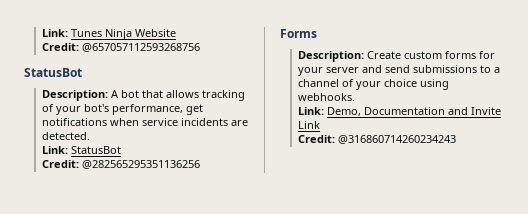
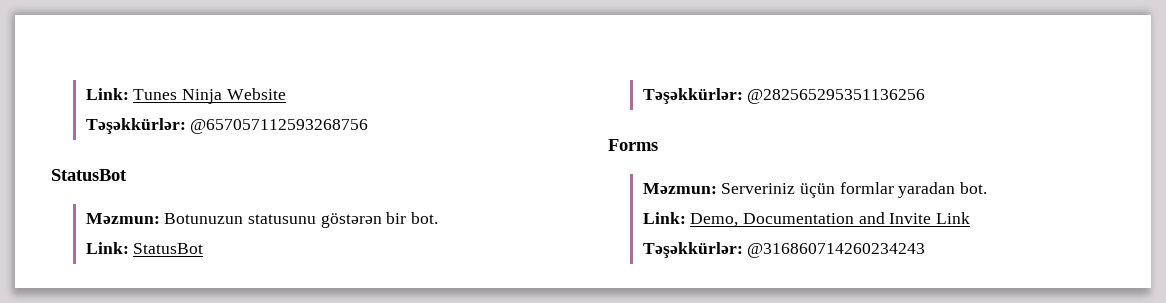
- Credit: @657057112593268756
+ Təşəkkürlər: @657057112593268756
- Description: A bot that allows tracking of your bot's performance, get notifications when service incidents are detected.
+ Məzmun: Botunuzun statusunu göstərən bir bot.
- Credit: @282565295351136256
+ Təşəkkürlər: @282565295351136256
- Description: Create custom forms for your server and send submissions to a channel of your choice using webhooks.
+ Məzmun: Serveriniz üçün formlar yaradan bot.
- Credit: @316860714260234243
+ Təşəkkürlər: @316860714260234243

